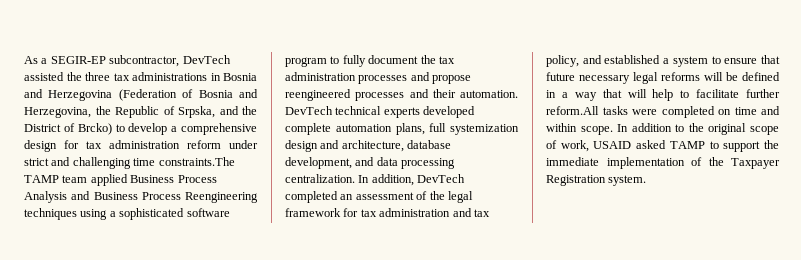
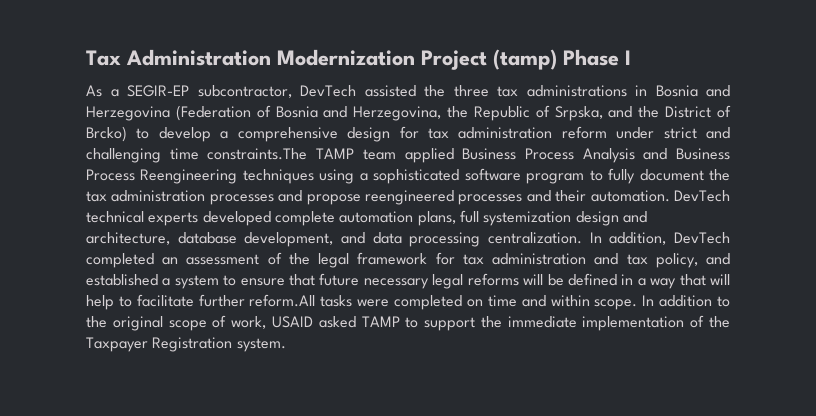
+ Tax Administration Modernization Project (tamp) Phase I

